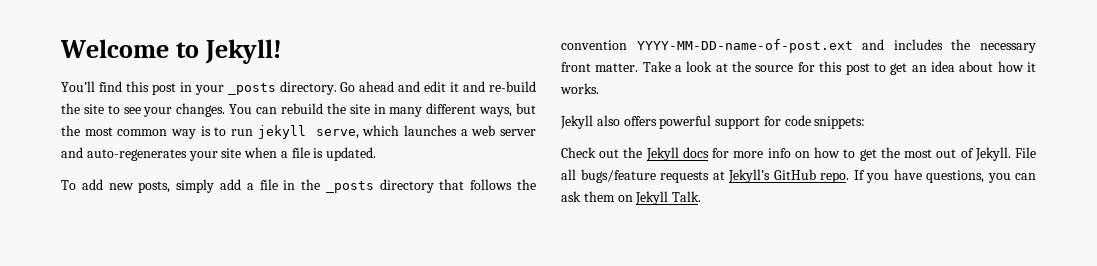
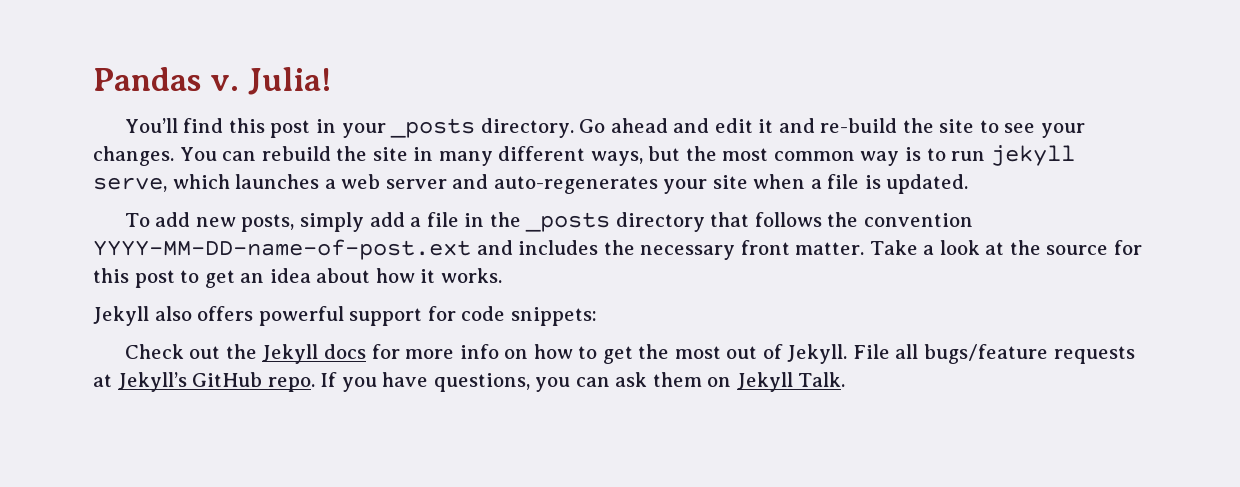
- Welcome to Jekyll!
+ Pandas v. Julia!

